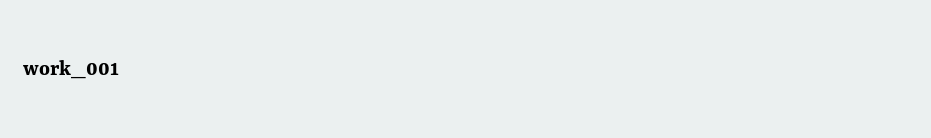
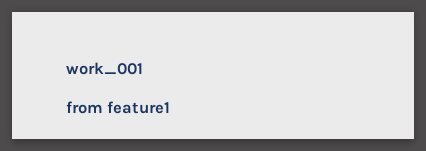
+ from feature1

